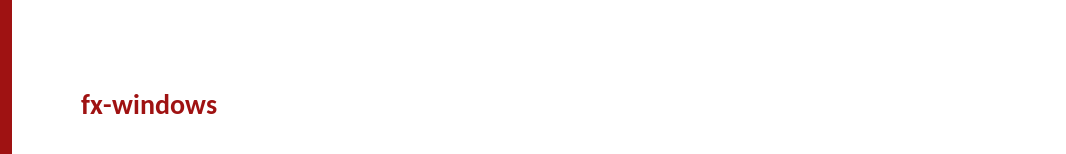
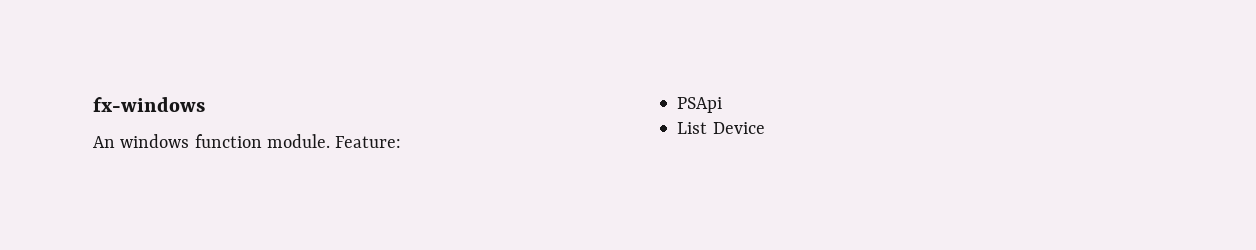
+ An windows function module. Feature:
+ PSApi
+ List Device

